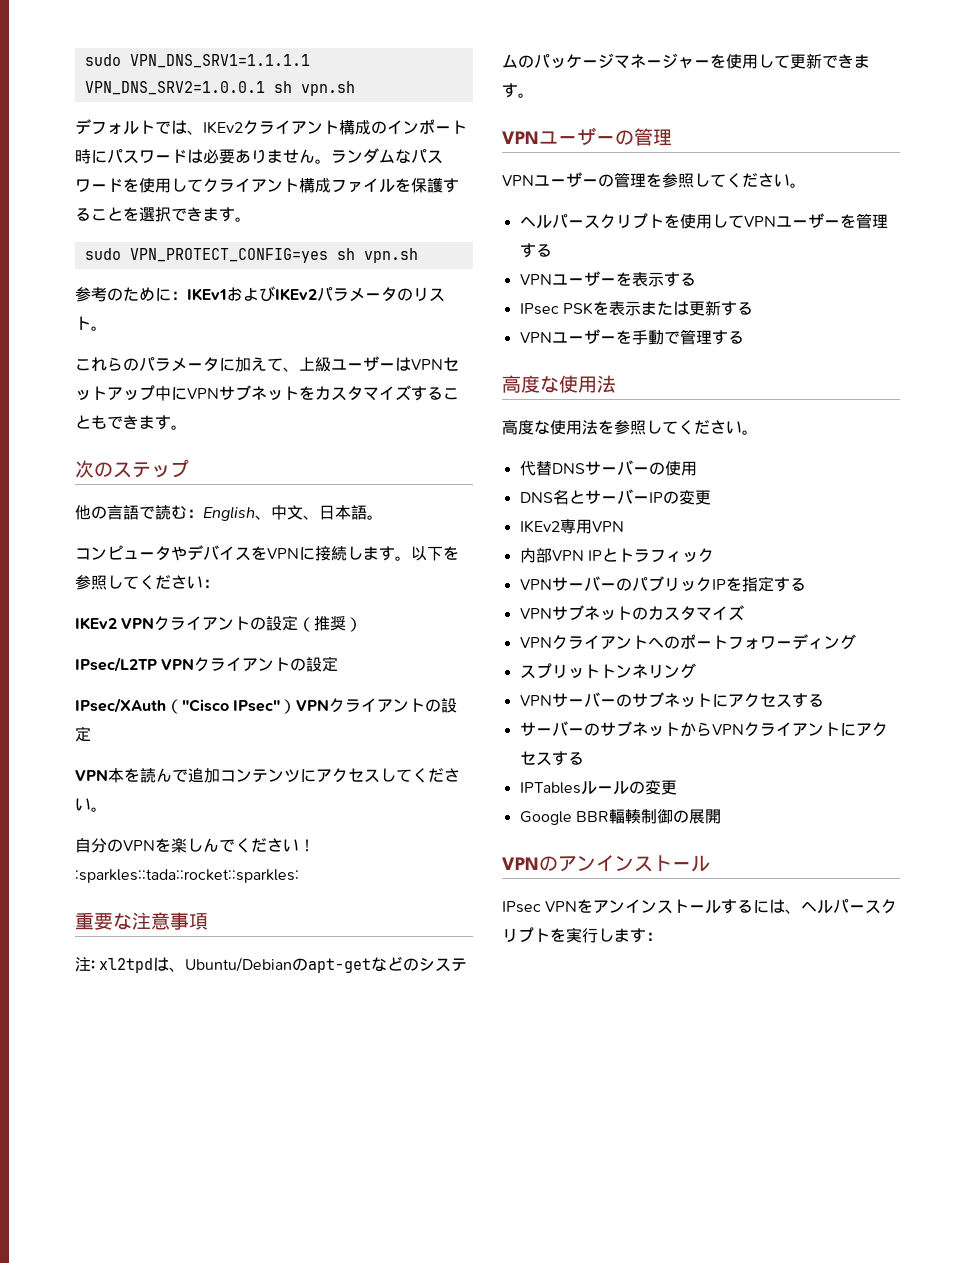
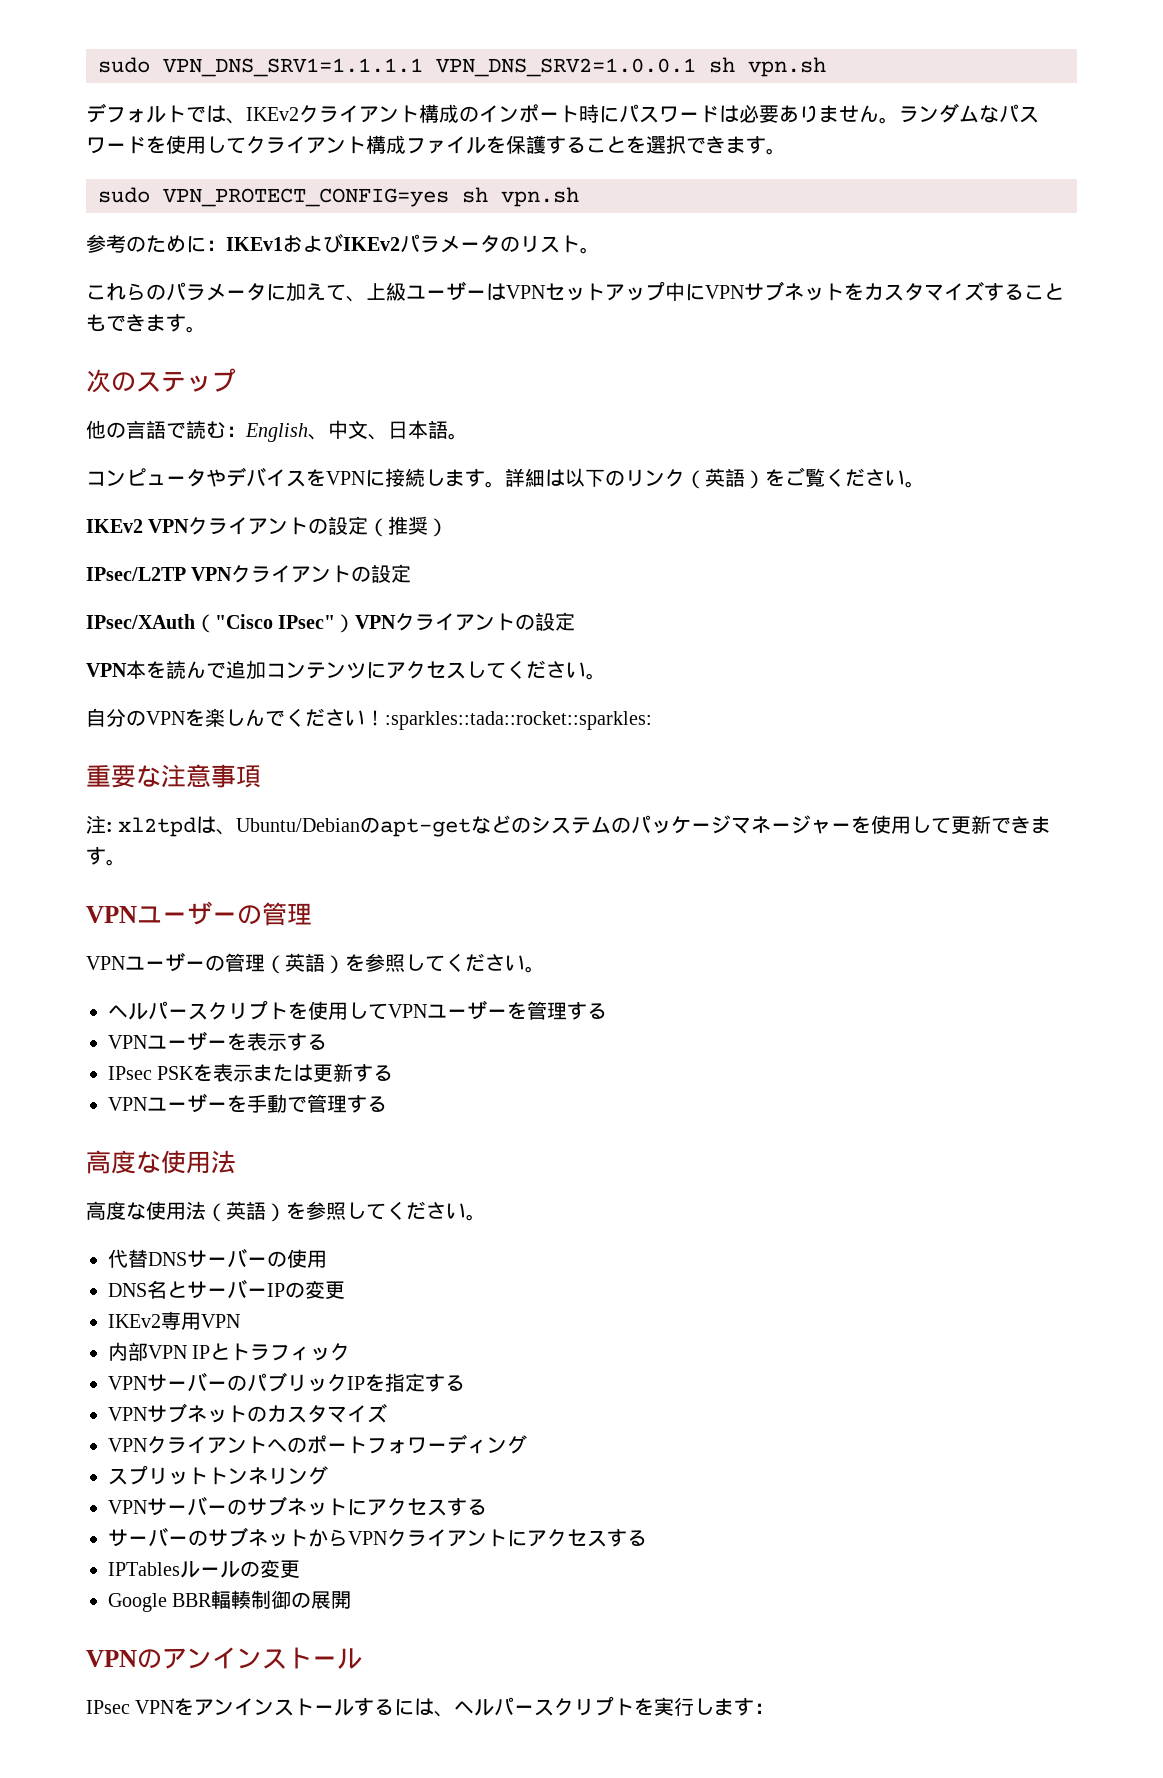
- 以下を参照してください：
+ 詳細は以下のリンク（英語）をご覧ください。
- VPNユーザーの管理を参照してください。
+ VPNユーザーの管理（英語）を参照してください。
- 高度な使用法を参照してください。
+ 高度な使用法（英語）を参照してください。

